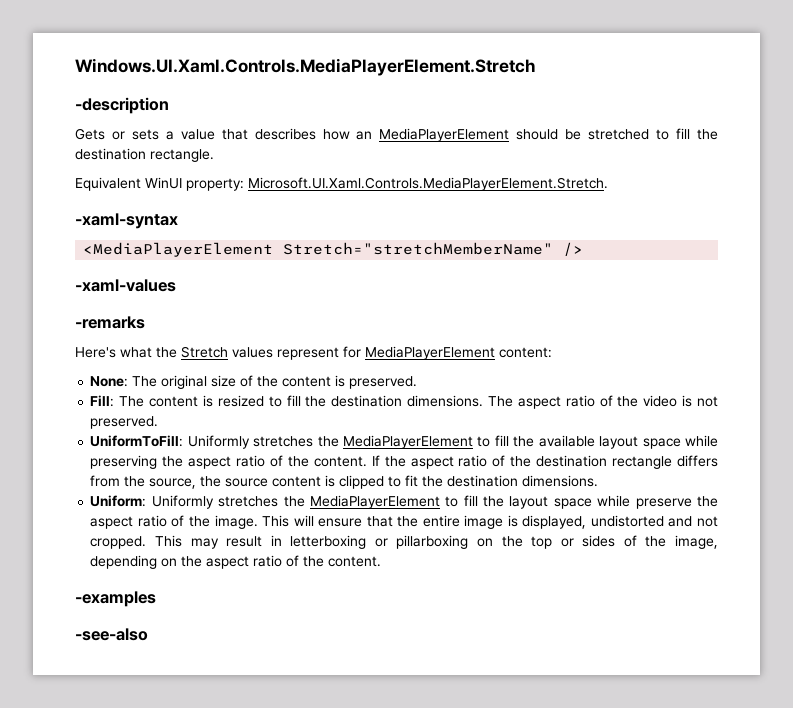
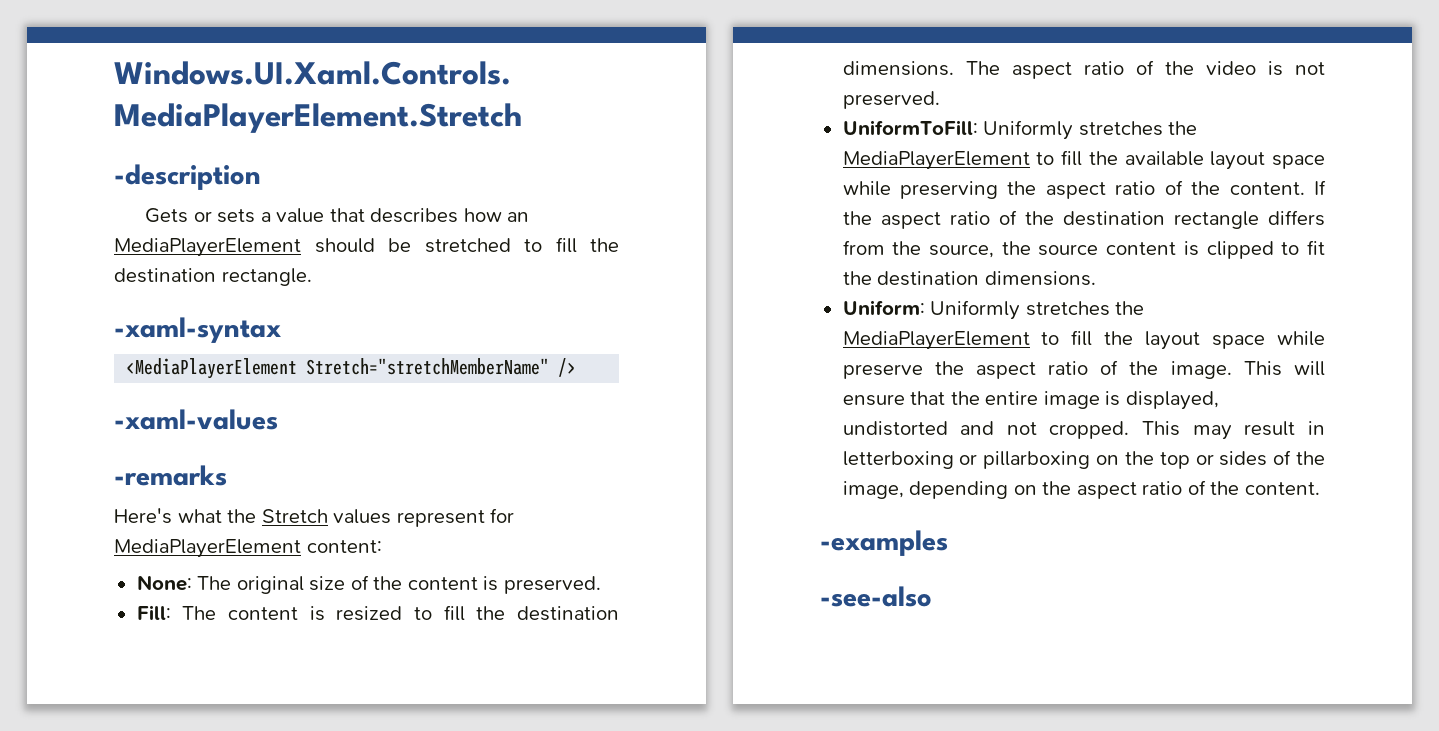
- Equivalent WinUI property: Microsoft.UI.Xaml.Controls.MediaPlayerElement.Stretch.

